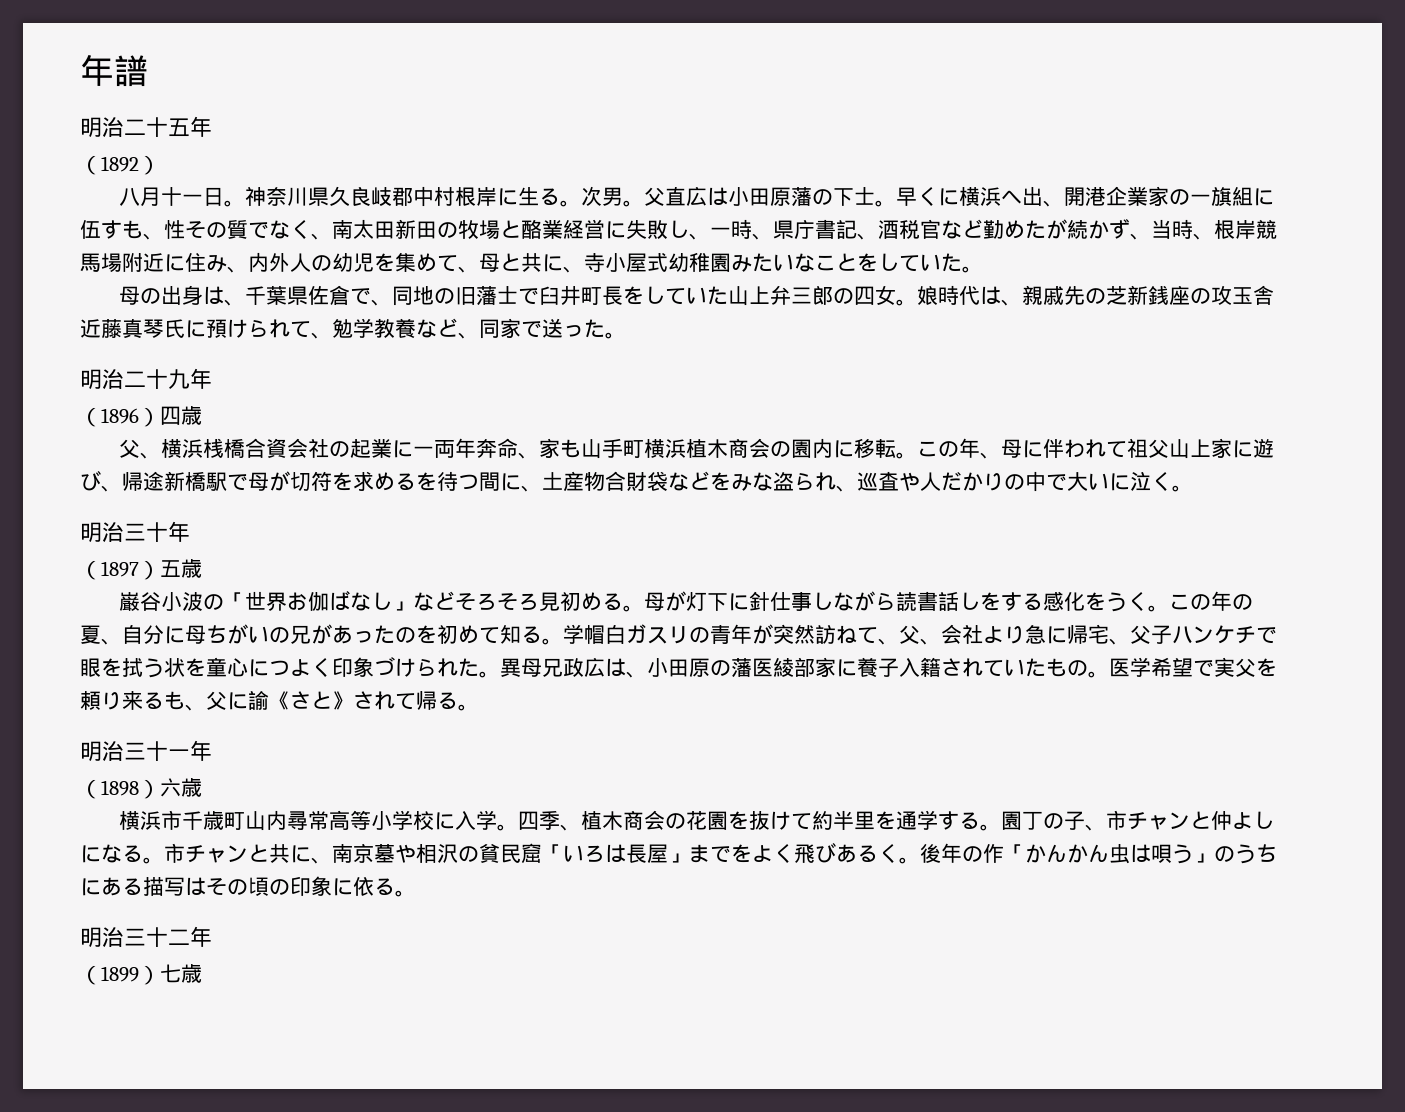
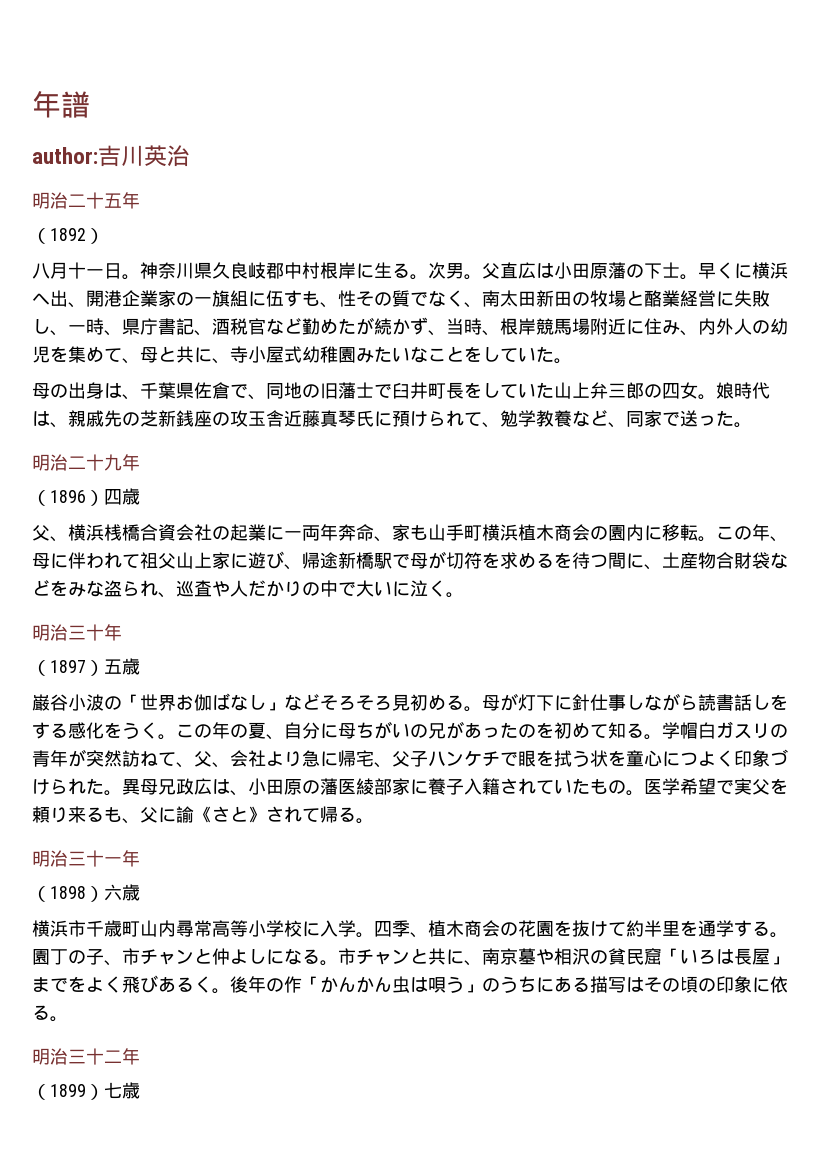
+ author:吉川英治

